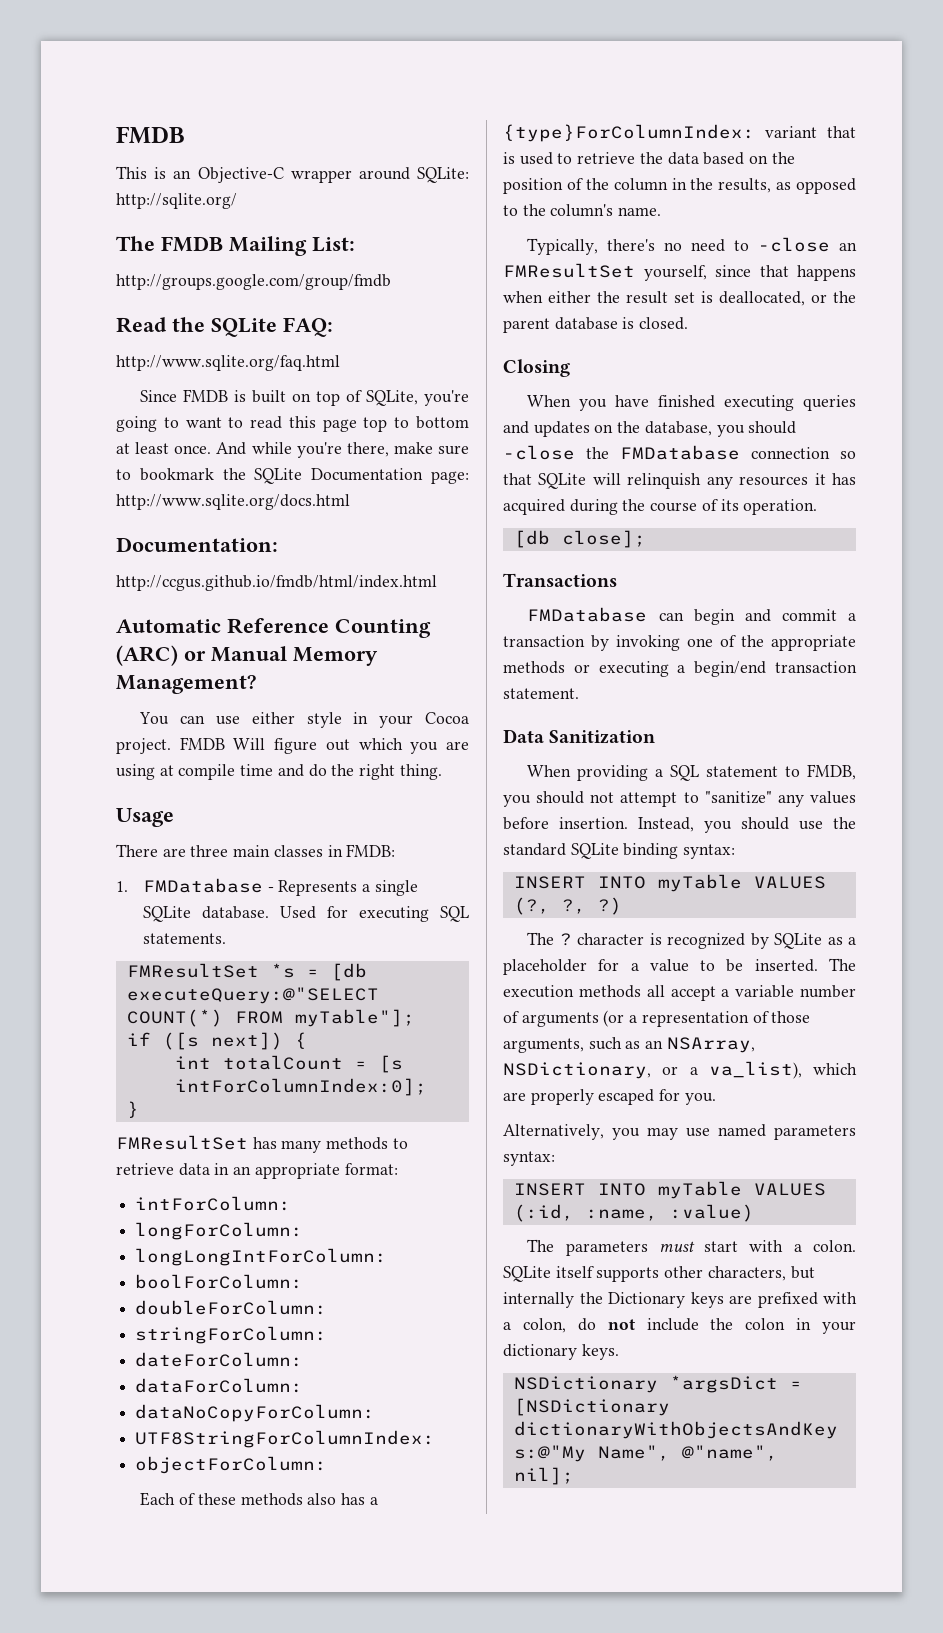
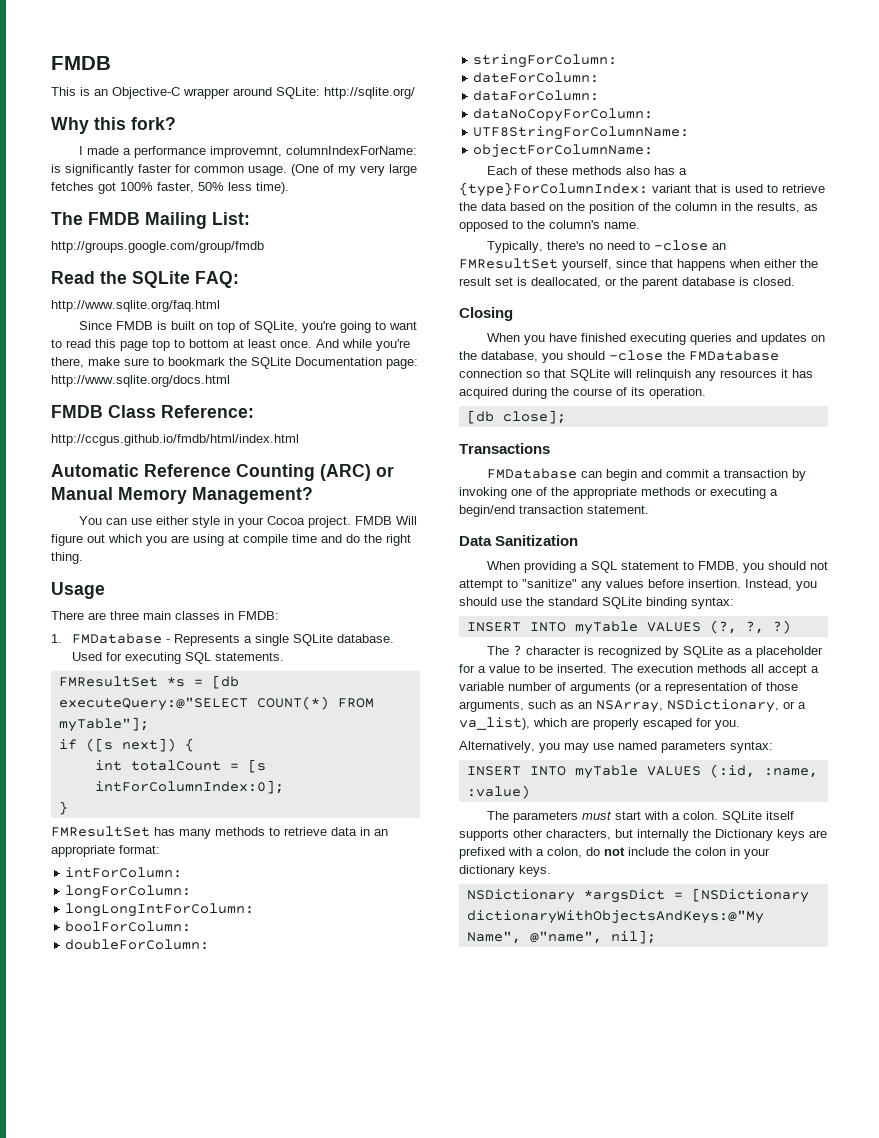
+ Why this fork?
+ I made a performance improvemnt, columnIndexForName: is significantly faster for common usage. (One of my very large fetches got 100% faster, 50% less time).
- Documentation:
+ FMDB Class Reference:
- UTF8StringForColumnIndex:
- objectForColumn:
+ UTF8StringForColumnName:
+ objectForColumnName:

